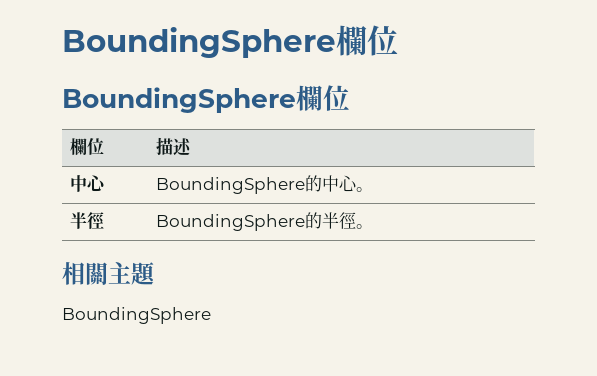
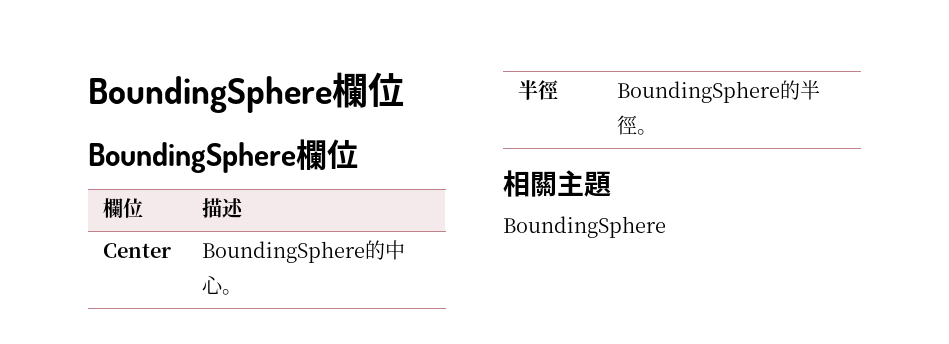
- 中心 | BoundingSphere的中心。
+ Center | BoundingSphere的中心。

